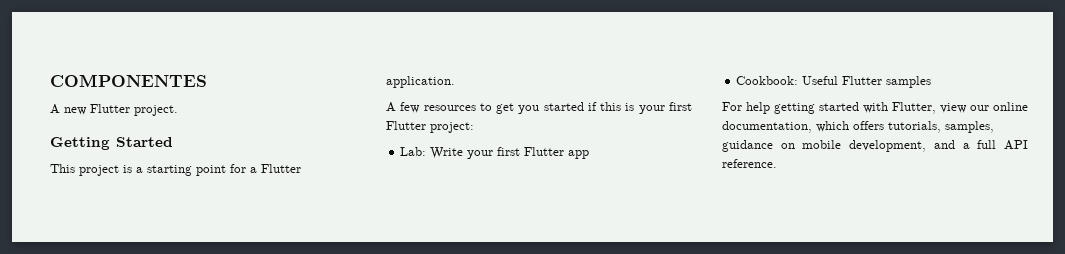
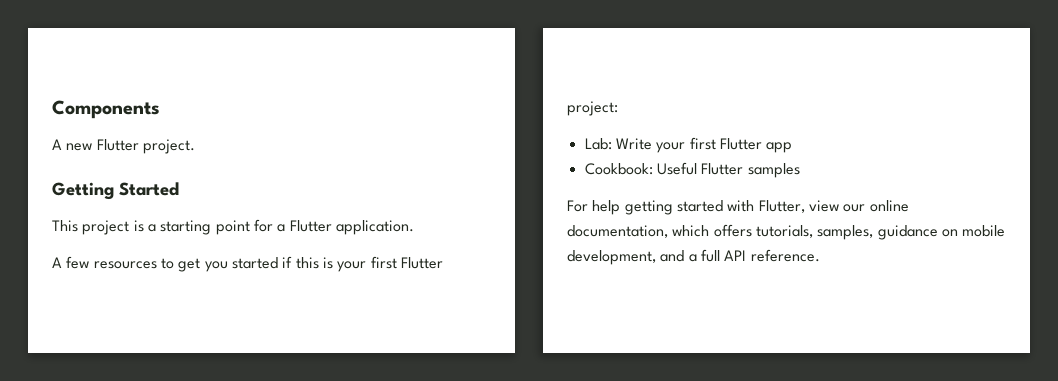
- COMPONENTES
+ Components

